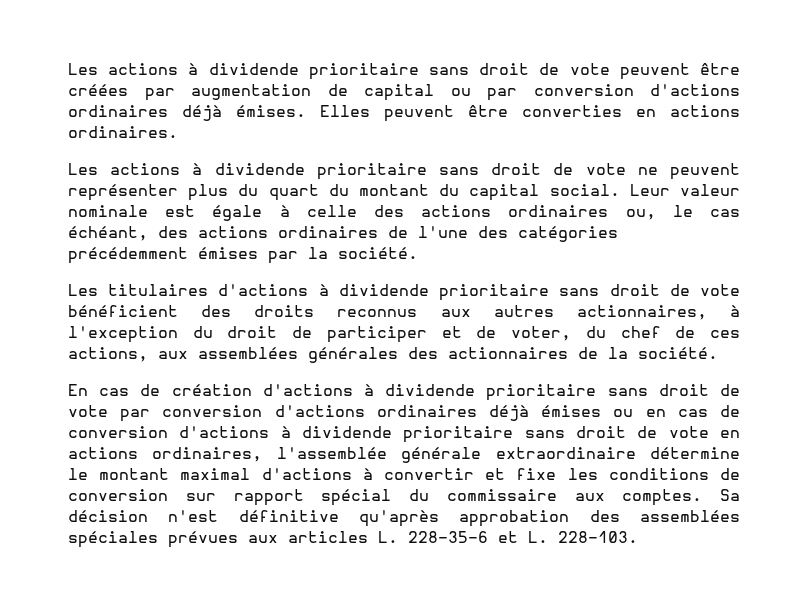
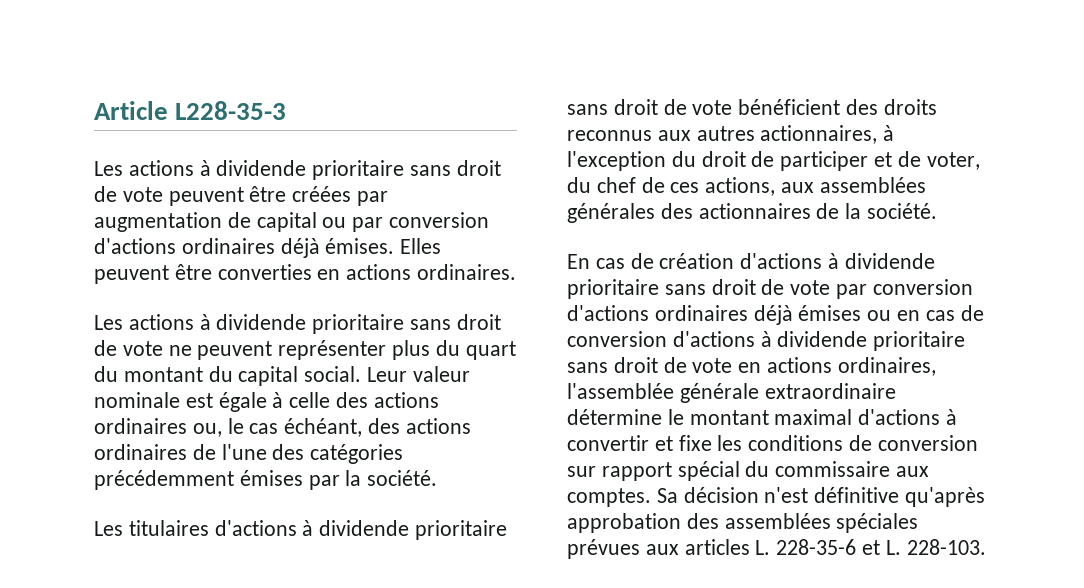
+ Article L228-35-3

